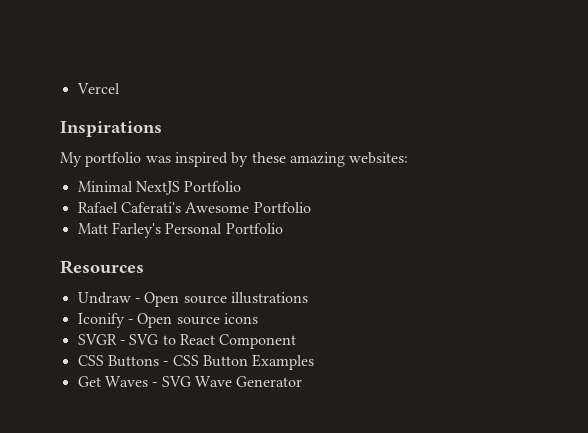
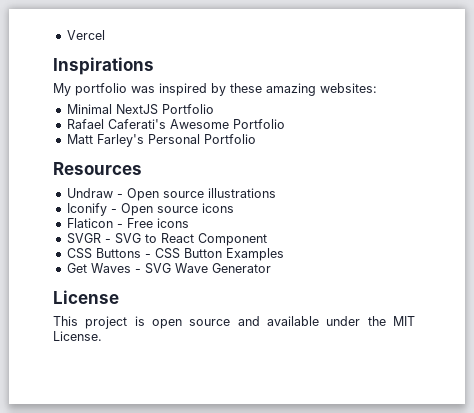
+ Flaticon - Free icons
+ License
+ This project is open source and available under the MIT License.

